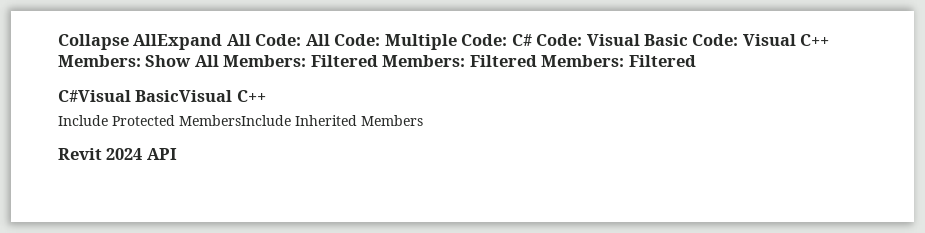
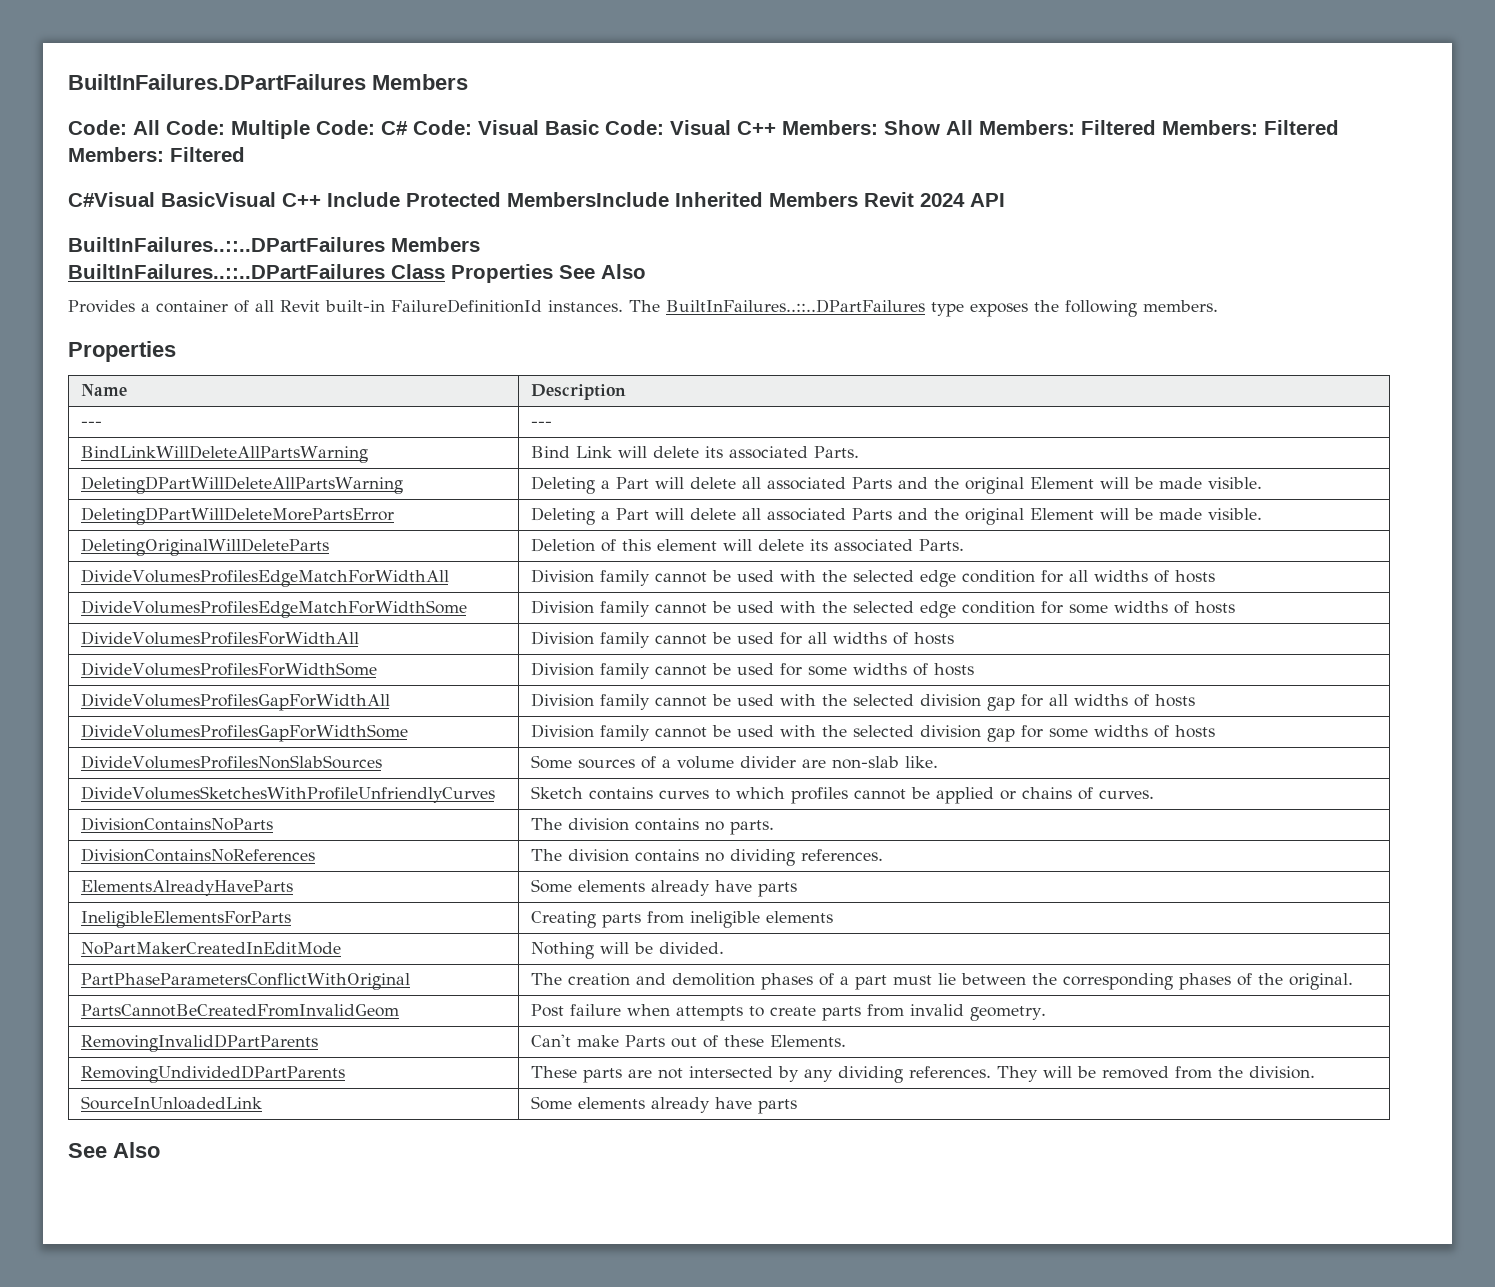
- Collapse AllExpand All Code: All Code: Multiple Code: C# Code: Visual Basic Code: Visual C++ Members: Show All Members: Filtered Members: Filtered Members: Filtered
+ BuiltInFailures.DPartFailures Members
+ Code: All Code: Multiple Code: C# Code: Visual Basic Code: Visual C++ Members: Show All Members: Filtered Members: Filtered Members: Filtered
- C#Visual BasicVisual C++
- Include Protected MembersInclude Inherited Members
- Revit 2024 API
+ C#Visual BasicVisual C++ Include Protected MembersInclude Inherited Members Revit 2024 API
+ BuiltInFailures..::..DPartFailures Members
+ BuiltInFailures..::..DPartFailures Class Properties See Also
+ Provides a container of all Revit built-in FailureDefinitionId instances. The BuiltInFailures..::..DPartFailures type exposes the following members.
+ Properties
+ Name | Description
+ --- | ---
+ BindLinkWillDeleteAllPartsWarning | Bind Link will delete its associated Parts.
+ DeletingDPartWillDeleteAllPartsWarning | Deleting a Part will delete all associated Parts and the original Element will be made visible.
+ DeletingDPartWillDeleteMorePartsError | Deleting a Part will delete all associated Parts and the original Element will be made visible.
+ DeletingOriginalWillDeleteParts | Deletion of this element will delete its associated Parts.
+ DivideVolumesProfilesEdgeMatchForWidthAll | Division family cannot be used with the selected edge condition for all widths of hosts
+ DivideVolumesProfilesEdgeMatchForWidthSome | Division family cannot be used with the selected edge condition for some widths of hosts
+ DivideVolumesProfilesForWidthAll | Division family cannot be used for all widths of hosts
+ DivideVolumesProfilesForWidthSome | Division family cannot be used for some widths of hosts
+ DivideVolumesProfilesGapForWidthAll | Division family cannot be used with the selected division gap for all widths of hosts
+ DivideVolumesProfilesGapForWidthSome | Division family cannot be used with the selected division gap for some widths of hosts
+ DivideVolumesProfilesNonSlabSources | Some sources of a volume divider are non-slab like.
+ DivideVolumesSketchesWithProfileUnfriendlyCurves | Sketch contains curves to which profiles cannot be applied or chains of curves.
+ DivisionContainsNoParts | The division contains no parts.
+ DivisionContainsNoReferences | The division contains no dividing references.
+ ElementsAlreadyHaveParts | Some elements already have parts
+ IneligibleElementsForParts | Creating parts from ineligible elements
+ NoPartMakerCreatedInEditMode | Nothing will be divided.
+ PartPhaseParametersConflictWithOriginal | The creation and demolition phases of a part must lie between the corresponding phases of the original.
+ PartsCannotBeCreatedFromInvalidGeom | Post failure when attempts to create parts from invalid geometry.
+ RemovingInvalidDPartParents | Can't make Parts out of these Elements.
+ RemovingUndividedDPartParents | These parts are not intersected by any dividing references. They will be removed from the division.
+ SourceInUnloadedLink | Some elements already have parts
+ See Also

